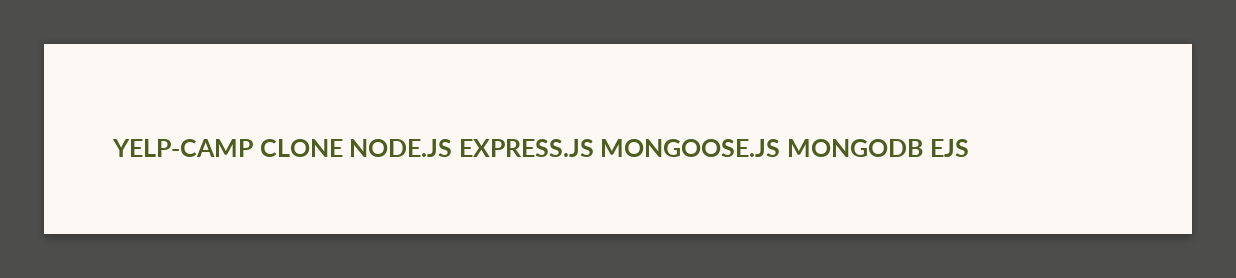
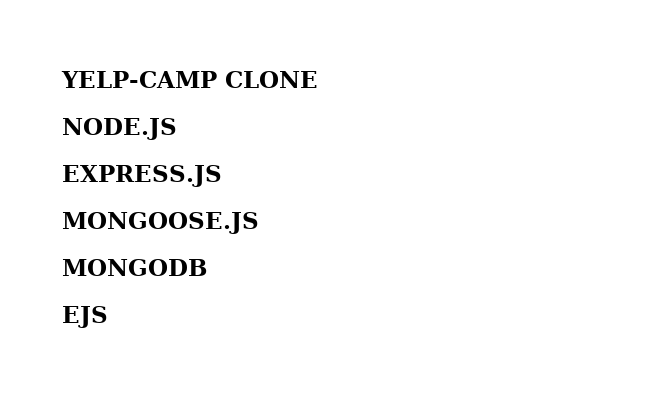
- YELP-CAMP CLONE NODE.JS EXPRESS.JS MONGOOSE.JS MONGODB EJS
+ YELP-CAMP CLONE
+ NODE.JS
+ EXPRESS.JS
+ MONGOOSE.JS
+ MONGODB
+ EJS

